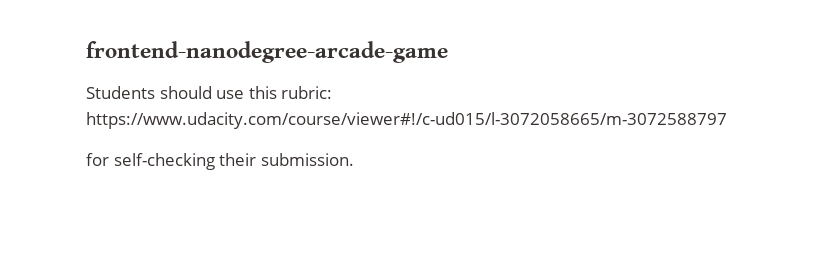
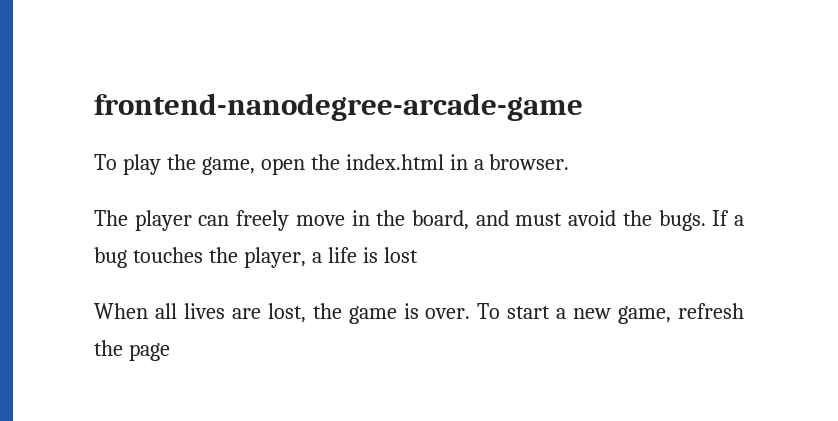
- Students should use this rubric: https://www.udacity.com/course/viewer#!/c-ud015/l-3072058665/m-3072588797
- for self-checking their submission.
+ To play the game, open the index.html in a browser.
+ The player can freely move in the board, and must avoid the bugs. If a bug touches the player, a life is lost
+ When all lives are lost, the game is over. To start a new game, refresh the page

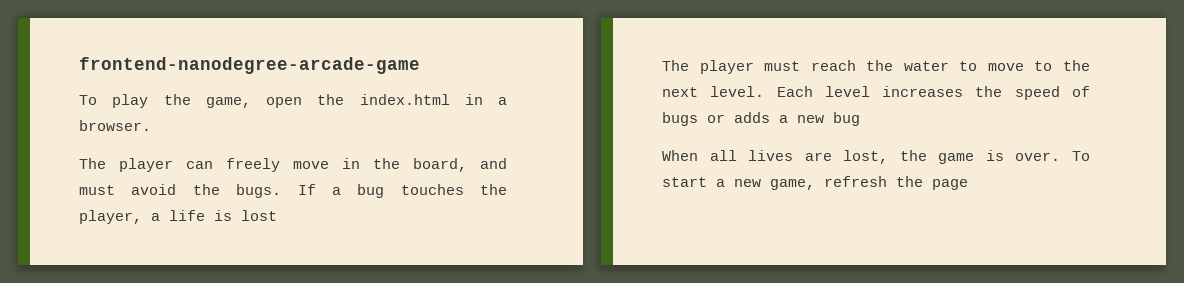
+ The player must reach the water to move to the next level. Each level increases the speed of bugs or adds a new bug

